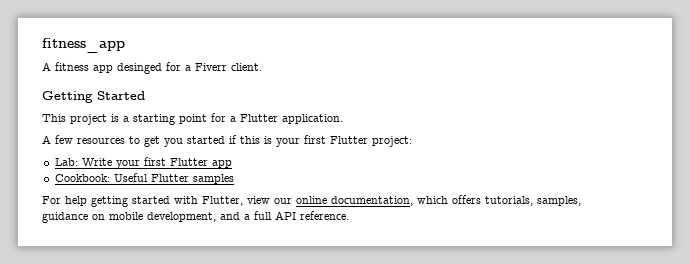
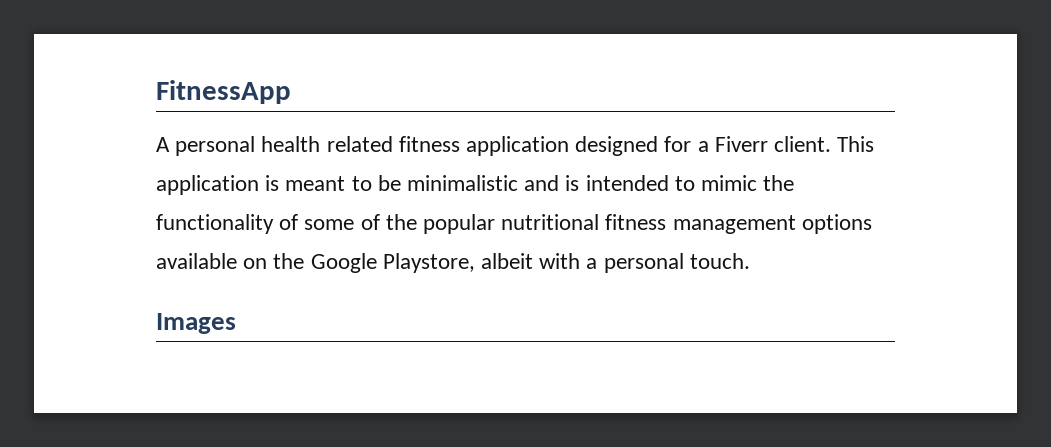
- fitness_app
- A fitness app desinged for a Fiverr client.
- Getting Started
- This project is a starting point for a Flutter application.
- A few resources to get you started if this is your first Flutter project:
- Lab: Write your first Flutter app
- Cookbook: Useful Flutter samples
- For help getting started with Flutter, view our online documentation, which offers tutorials, samples, guidance on mobile development, and a full API reference.
+ FitnessApp
+ A personal health related fitness application designed for a Fiverr client. This application is meant to be minimalistic and is intended to mimic the functionality of some of the popular nutritional fitness management options available on the Google Playstore, albeit with a personal touch.
+ Images

